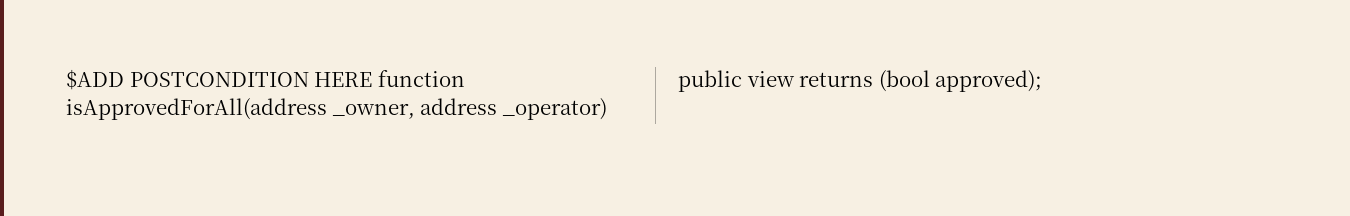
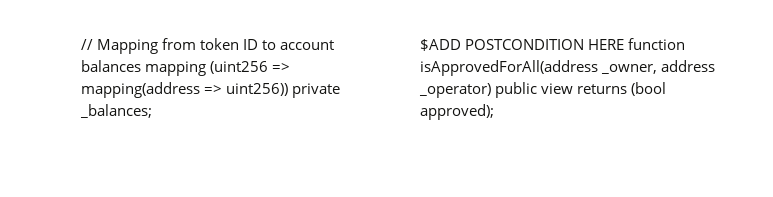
+ // Mapping from token ID to account balances mapping (uint256 => mapping(address => uint256)) private _balances;

